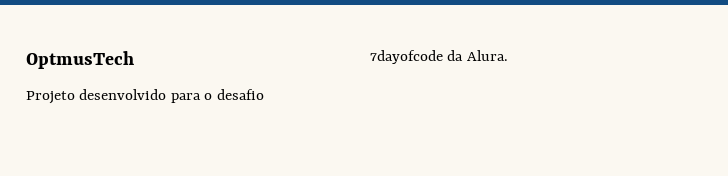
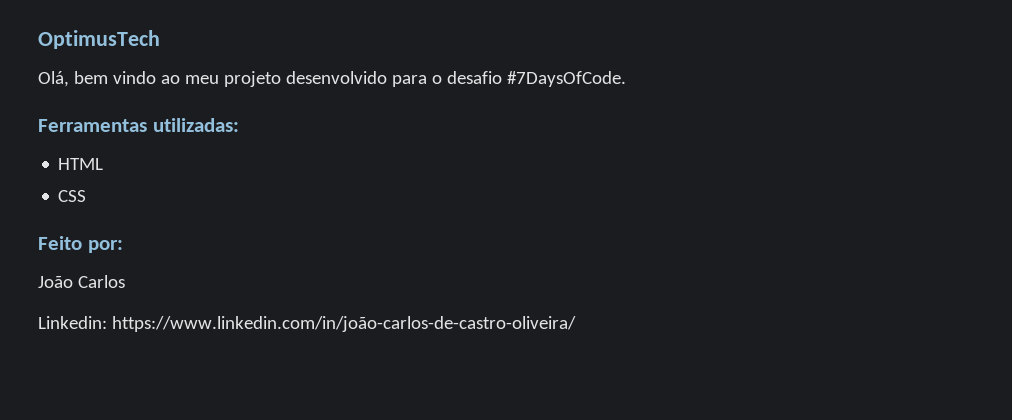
- OptmusTech
- Projeto desenvolvido para o desafio 7dayofcode da Alura.
+ OptimusTech
+ Olá, bem vindo ao meu projeto desenvolvido para o desafio #7DaysOfCode.
+ Ferramentas utilizadas:
+ HTML
+ CSS
+ Feito por:
+ João Carlos
+ Linkedin: https://www.linkedin.com/in/joão-carlos-de-castro-oliveira/

